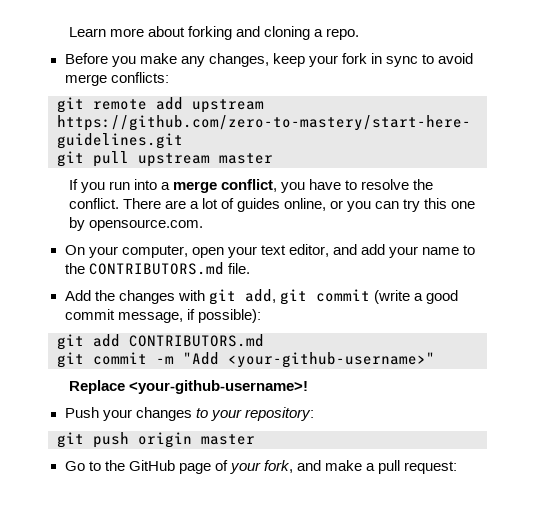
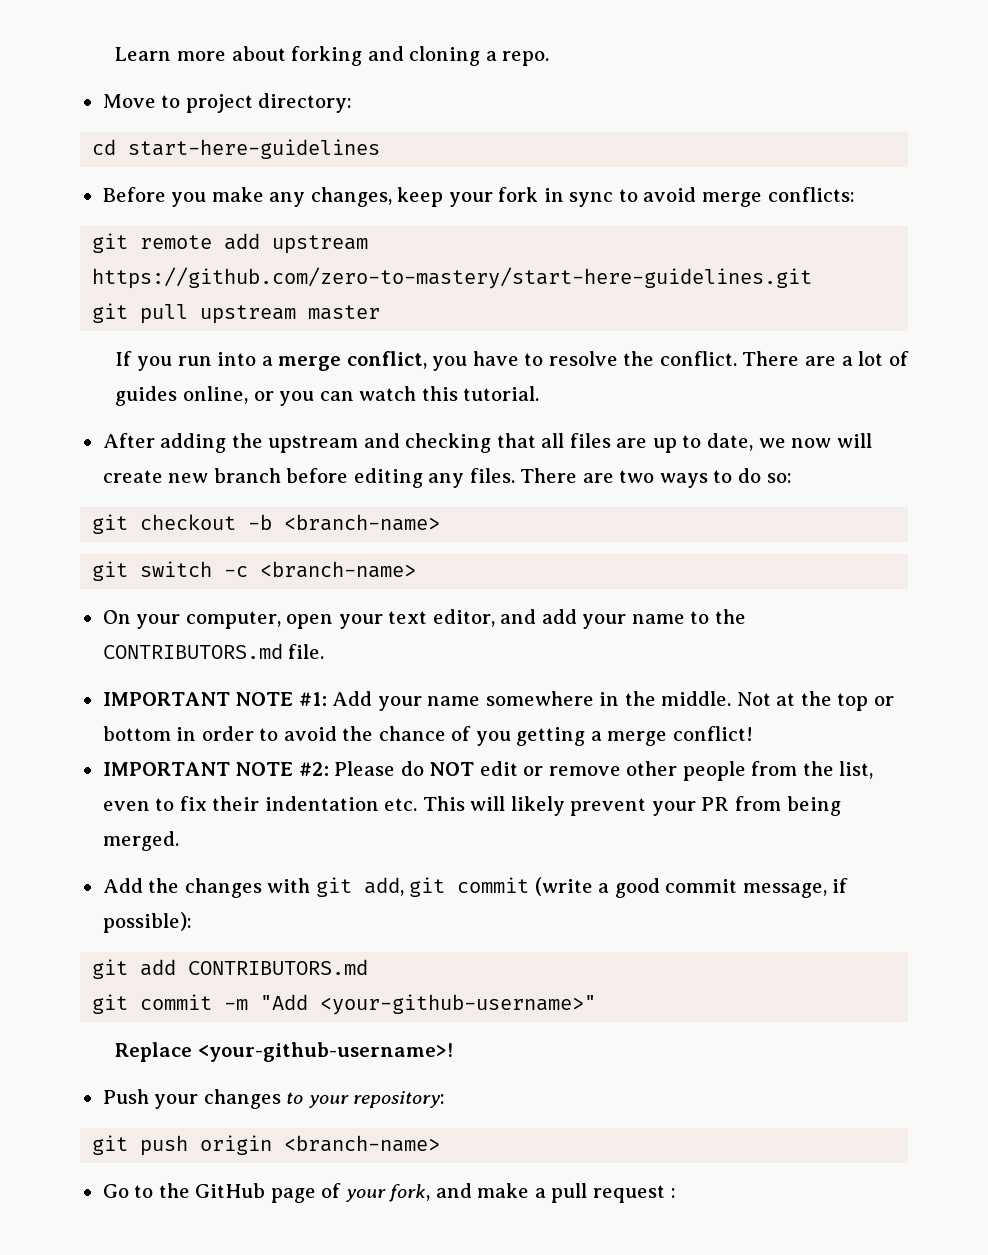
+ Move to project directory:
+ cd start-here-guidelines
- There are a lot of guides online, or you can try this one by opensource.com.
+ There are a lot of guides online, or you can watch this tutorial.
+ After adding the upstream and checking that all files are up to date, we now will create new branch before editing any files. There are two ways to do so:
+ git checkout -b <branch-name>
+ git switch -c <branch-name>
+ IMPORTANT NOTE #1: Add your name somewhere in the middle. Not at the top or bottom in order to avoid the chance of you getting a merge conflict!
+ IMPORTANT NOTE #2: Please do NOT edit or remove other people from the list, even to fix their indentation etc. This will likely prevent your PR from being merged.
- git push origin master
+ git push origin <branch-name>
- Go to the GitHub page of your fork, and make a pull request:
+ Go to the GitHub page of your fork, and make a pull request :

